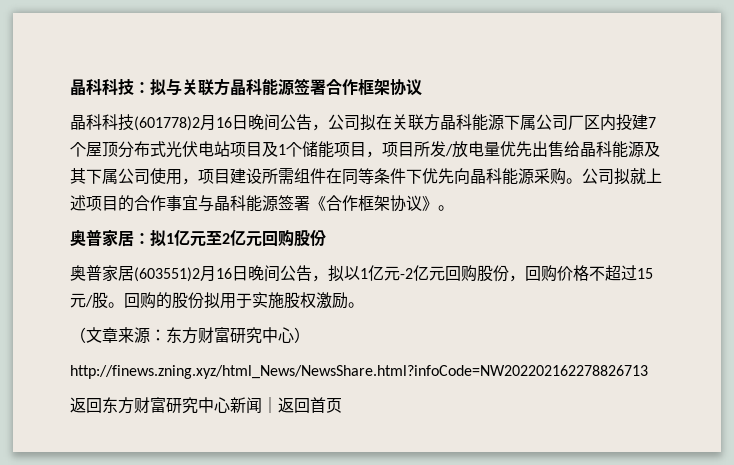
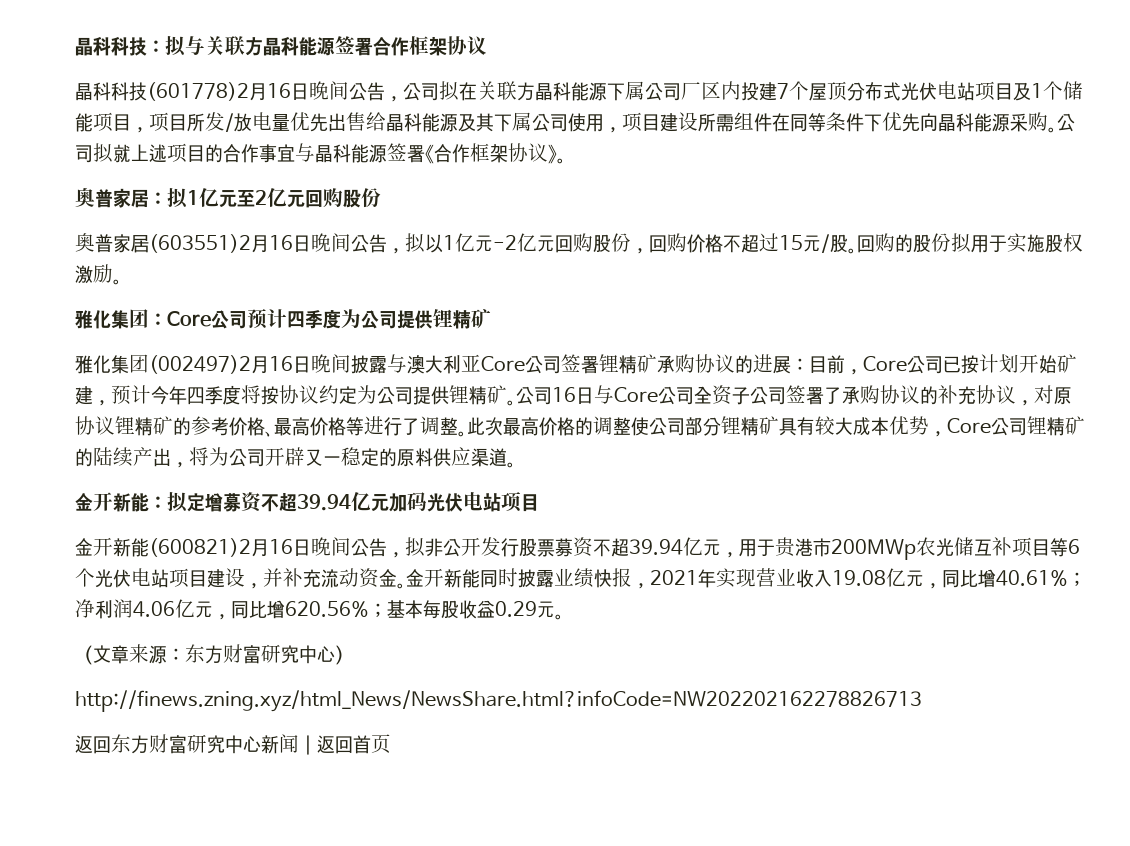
+ 雅化集团：Core公司预计四季度为公司提供锂精矿
+ 雅化集团(002497)2月16日晚间披露与澳大利亚Core公司签署锂精矿承购协议的进展：目前，Core公司已按计划开始矿建，预计今年四季度将按协议约定为公司提供锂精矿。公司16日与Core公司全资子公司签署了承购协议的补充协议，对原协议锂精矿的参考价格、最高价格等进行了调整。此次最高价格的调整使公司部分锂精矿具有较大成本优势，Core公司锂精矿的陆续产出，将为公司开辟又一稳定的原料供应渠道。
+ 金开新能：拟定增募资不超39.94亿元加码光伏电站项目
+ 金开新能(600821)2月16日晚间公告，拟非公开发行股票募资不超39.94亿元，用于贵港市200MWp农光储互补项目等6个光伏电站项目建设，并补充流动资金。金开新能同时披露业绩快报，2021年实现营业收入19.08亿元，同比增40.61%；净利润4.06亿元，同比增620.56%；基本每股收益0.29元。

